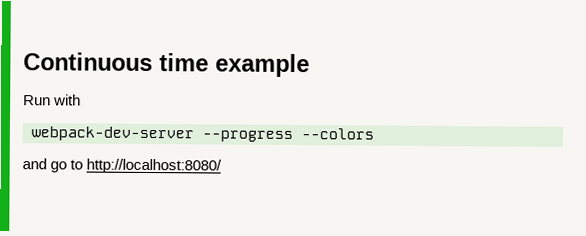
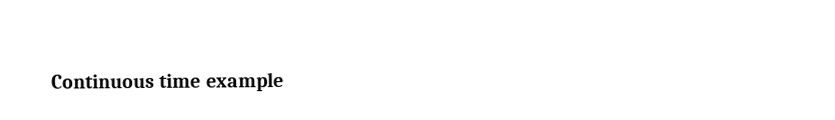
- Run with
- webpack-dev-server --progress --colors
- and go to http://localhost:8080/

